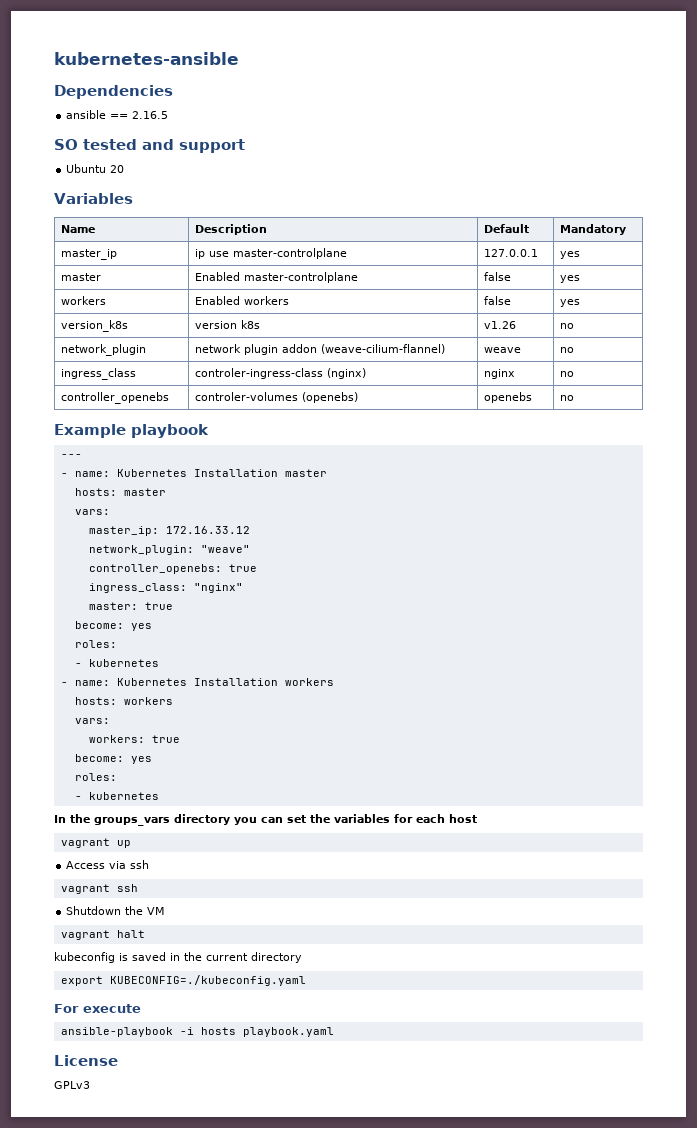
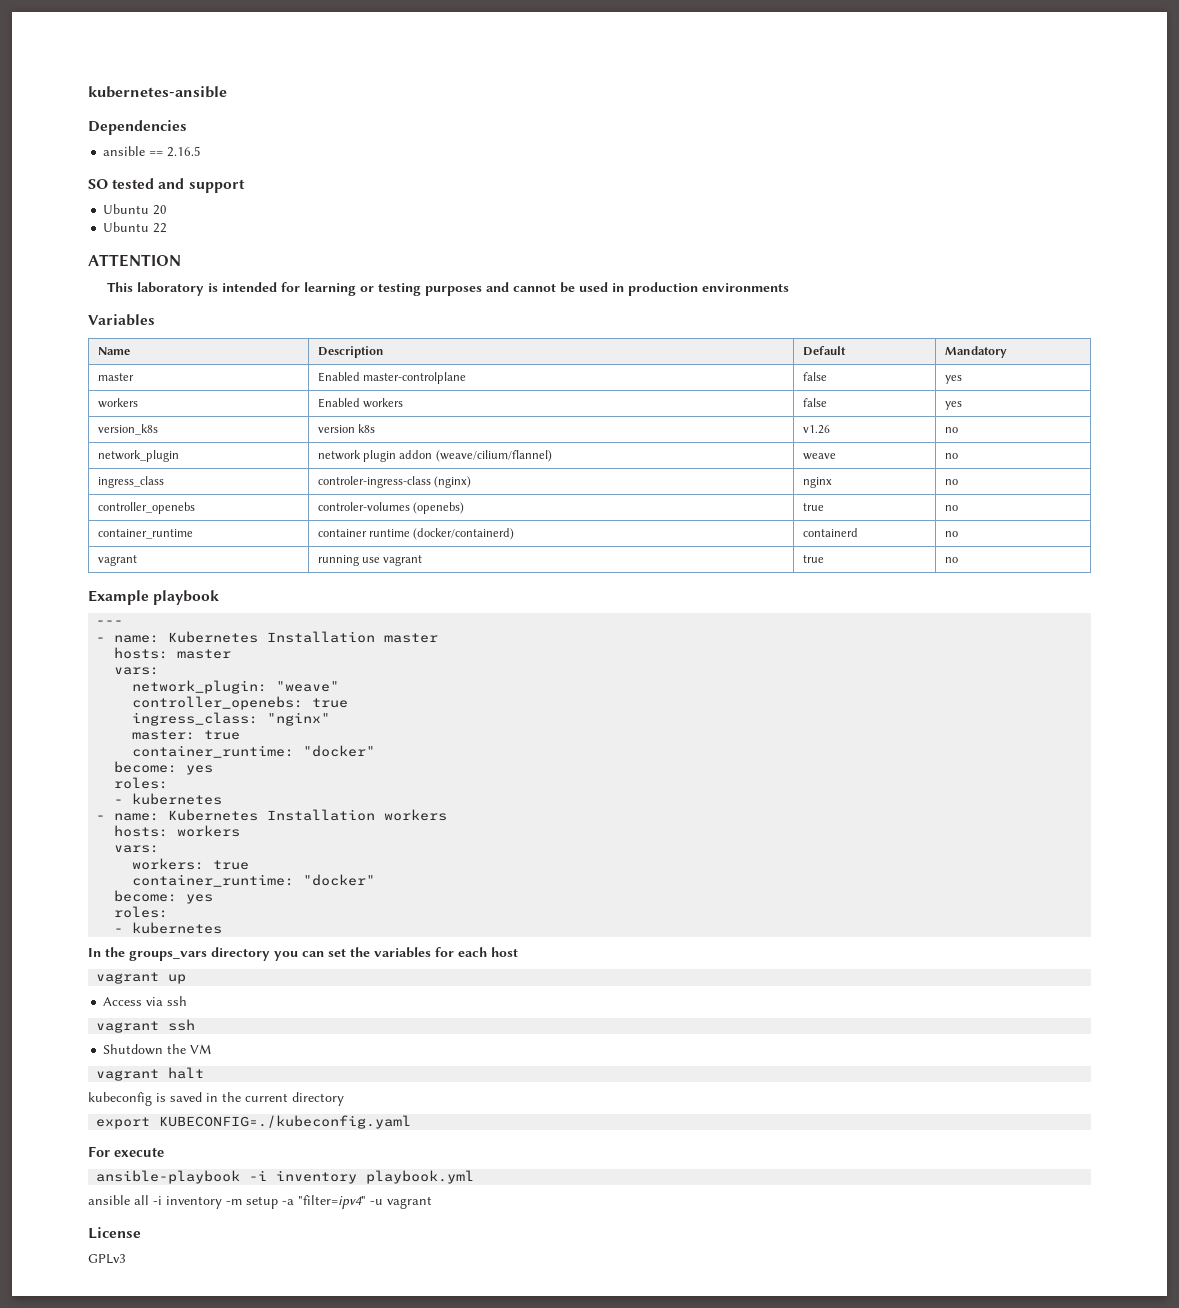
+ Ubuntu 22
+ ATTENTION
+ This laboratory is intended for learning or testing purposes and cannot be used in production environments
- master_ip | ip use master-controlplane | 127.0.0.1 | yes
- network_plugin | network plugin addon (weave-cilium-flannel) | weave | no
+ network_plugin | network plugin addon (weave/cilium/flannel) | weave | no
- controller_openebs | controler-volumes (openebs) | openebs | no
+ controller_openebs | controler-volumes (openebs) | true | no
+ container_runtime | container runtime (docker/containerd) | containerd | no
+ vagrant | running use vagrant | true | no
- master_ip: 172.16.33.12
  master: true
+ container_runtime: "docker"
  workers: true
+ container_runtime: "docker"
- ansible-playbook -i hosts playbook.yaml
+ ansible-playbook -i inventory playbook.yml
+ ansible all -i inventory -m setup -a "filter=ipv4" -u vagrant

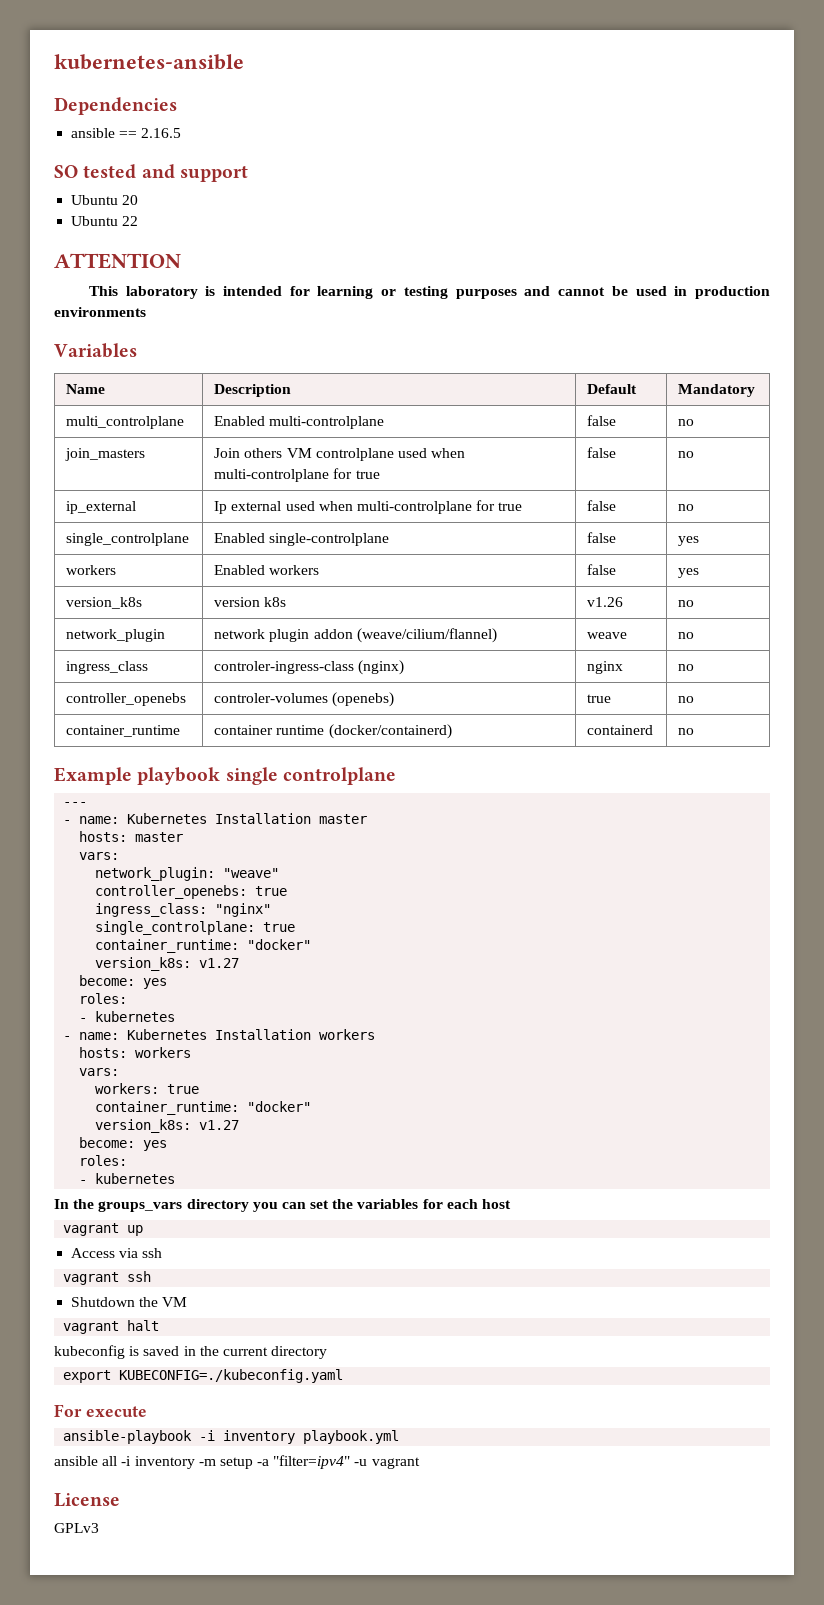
- master | Enabled master-controlplane | false | yes
+ multi_controlplane | Enabled multi-controlplane | false | no
+ join_masters | Join others VM controlplane used when multi-controlplane for true | false | no
+ ip_external | Ip external used when multi-controlplane for true | false | no
+ single_controlplane | Enabled single-controlplane | false | yes
- vagrant | running use vagrant | true | no
- Example playbook
+ Example playbook single controlplane
- master: true
+ single_controlplane: true
  container_runtime: "docker"
+ version_k8s: v1.27
  workers: true
  container_runtime: "docker"
+ version_k8s: v1.27

